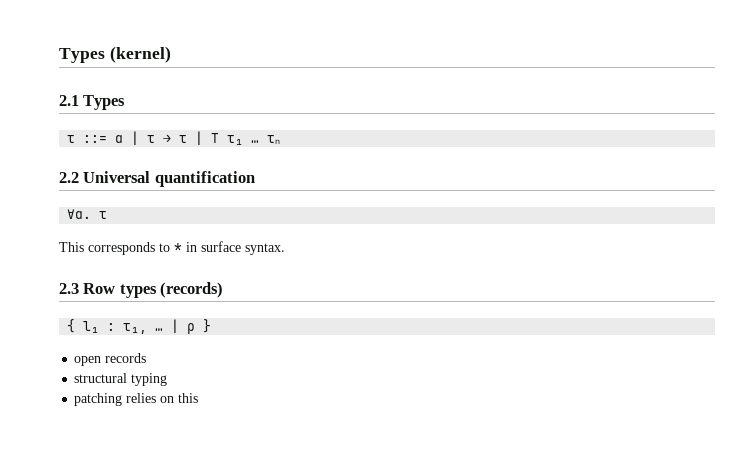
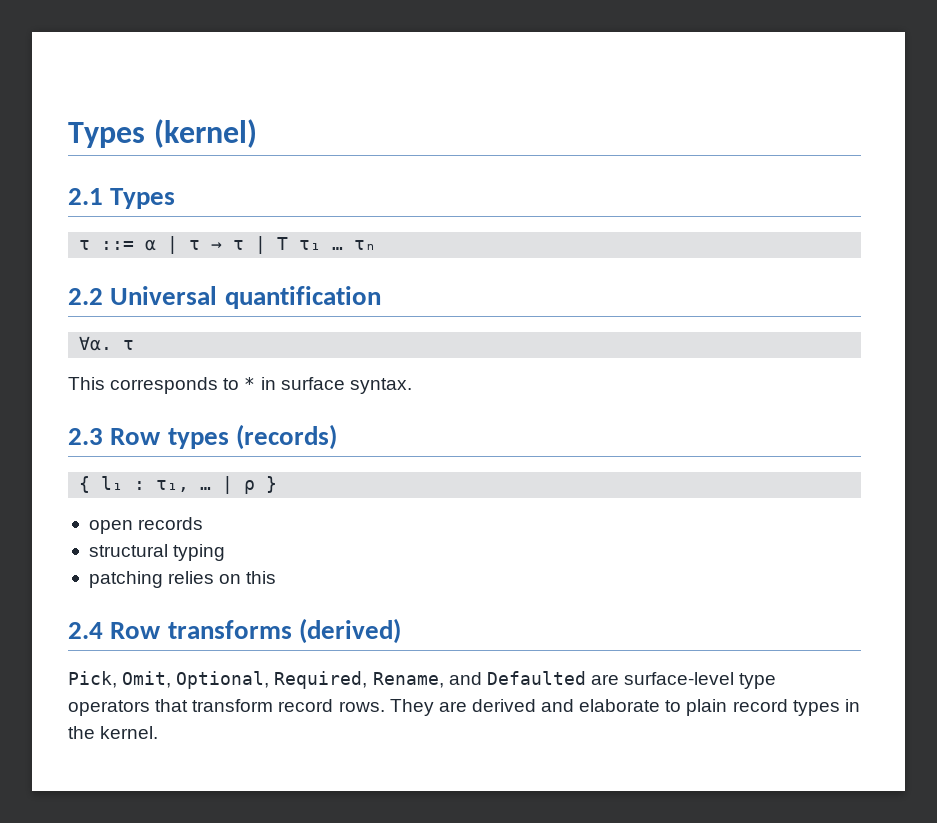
+ 2.4 Row transforms (derived)
+ Pick, Omit, Optional, Required, Rename, and Defaulted are surface-level type operators that transform record rows. They are derived and elaborate to plain record types in the kernel.

